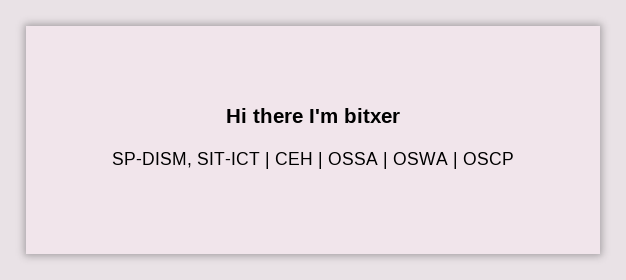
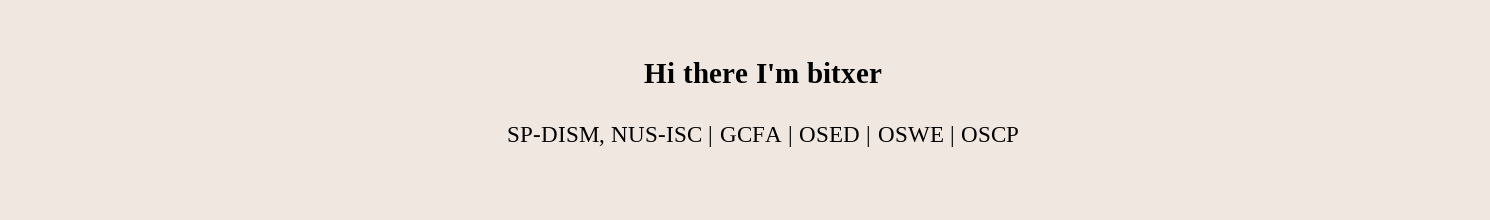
- SP-DISM, SIT-ICT | CEH | OSSA | OSWA | OSCP
+ SP-DISM, NUS-ISC | GCFA | OSED | OSWE | OSCP

